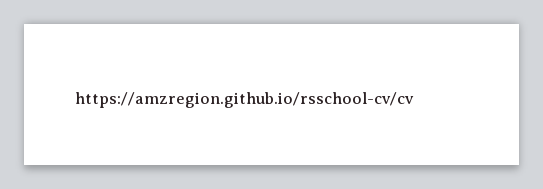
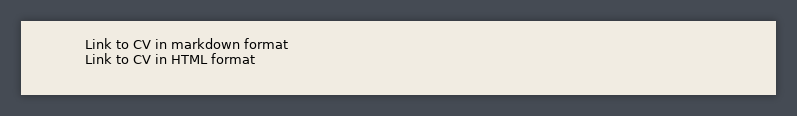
- https://amzregion.github.io/rsschool-cv/cv
+ Link to CV in markdown format
+ Link to CV in HTML format

